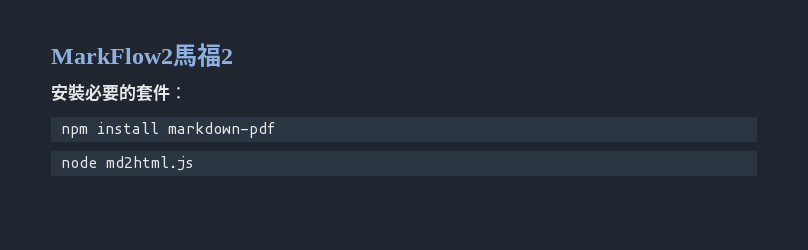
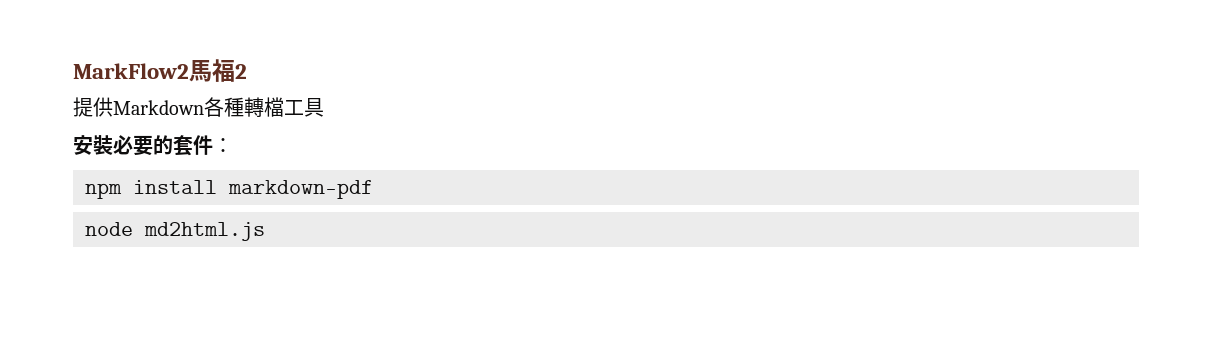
+ 提供Markdown各種轉檔工具

